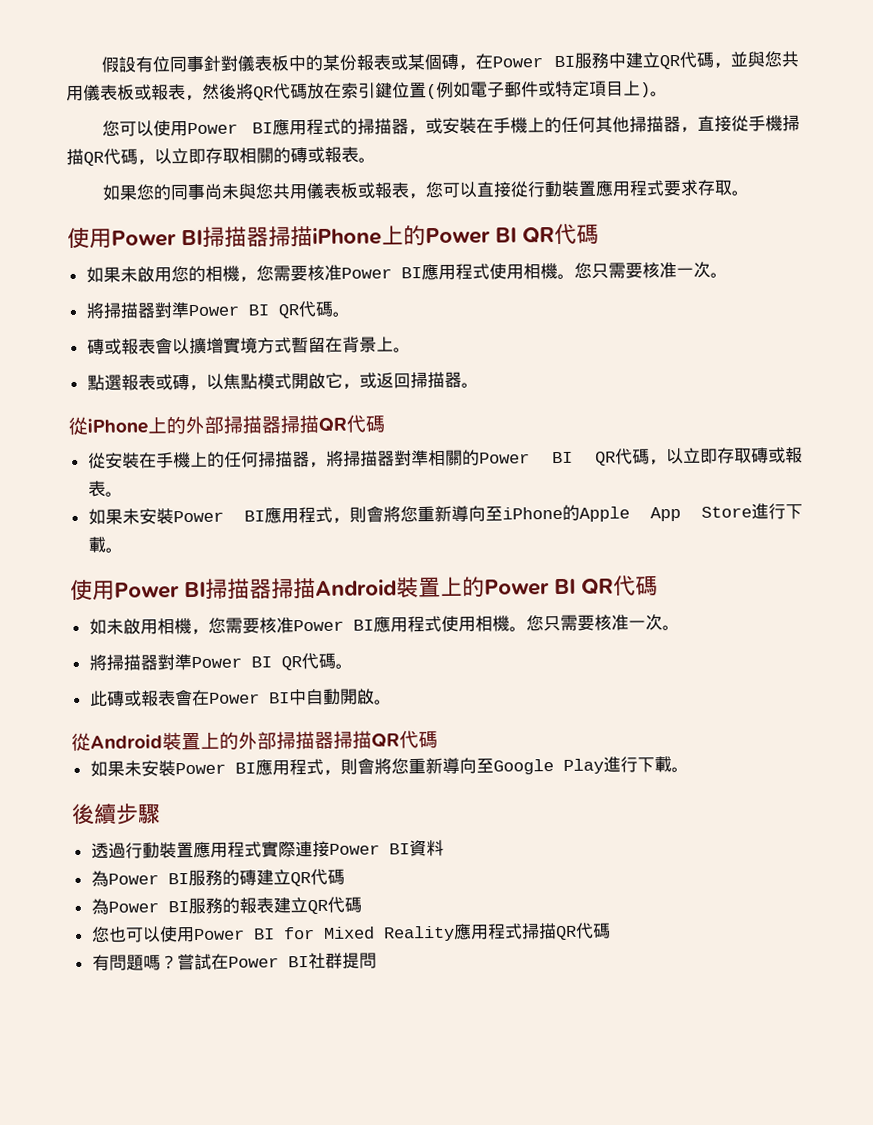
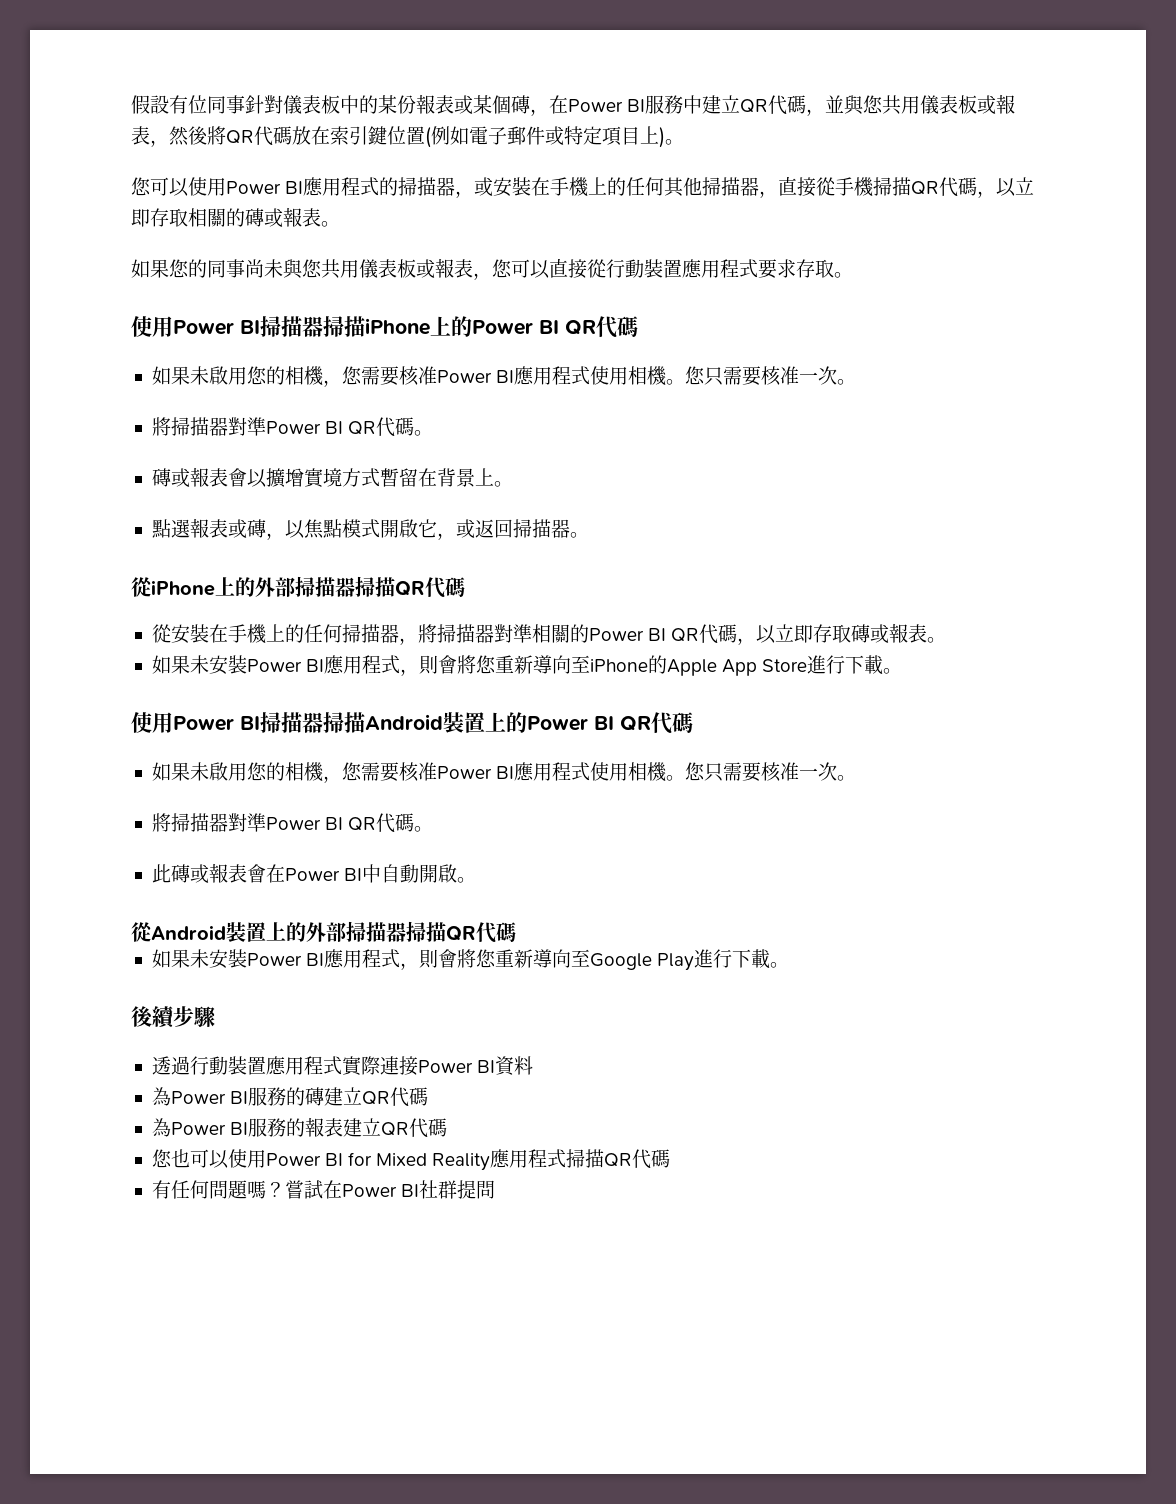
  使用Power BI掃描器掃描Android裝置上的Power BI QR代碼
- 如未啟用相機，您需要核准Power BI應用程式使用相機。
+ 如果未啟用您的相機，您需要核准Power BI應用程式使用相機。
- 有問題嗎？
+ 有任何問題嗎？

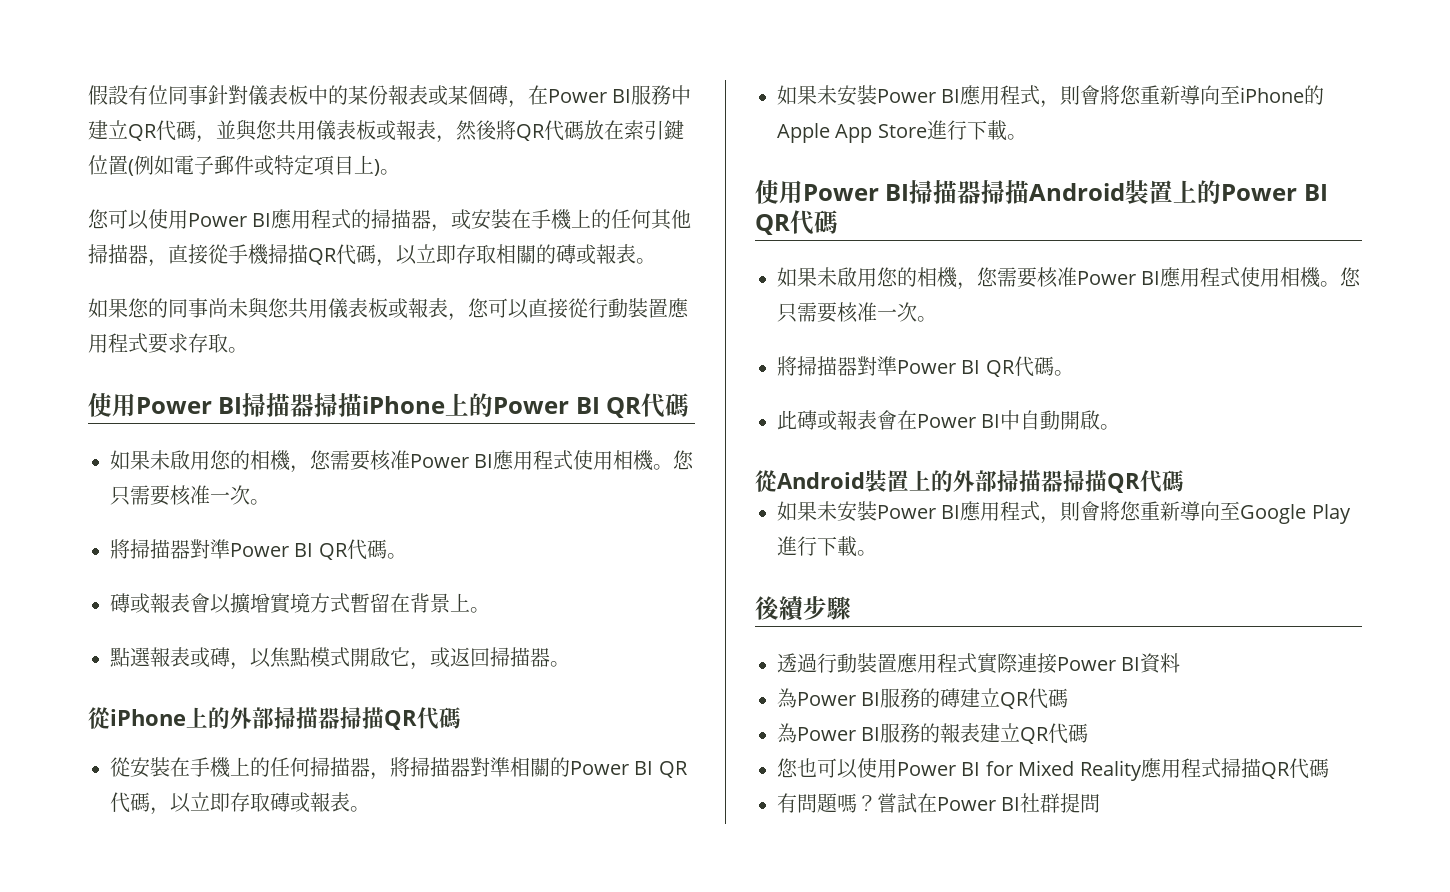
- 有任何問題嗎？
+ 有問題嗎？

